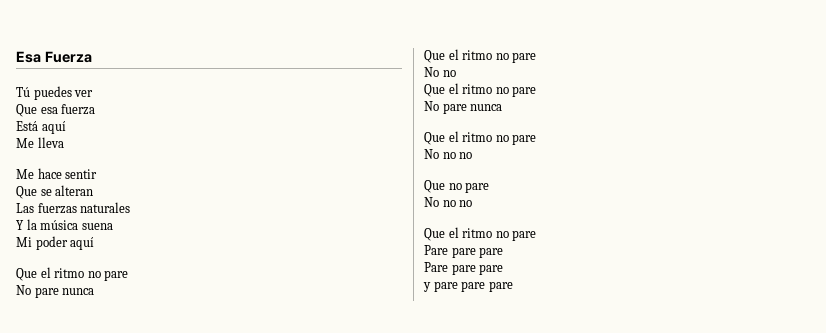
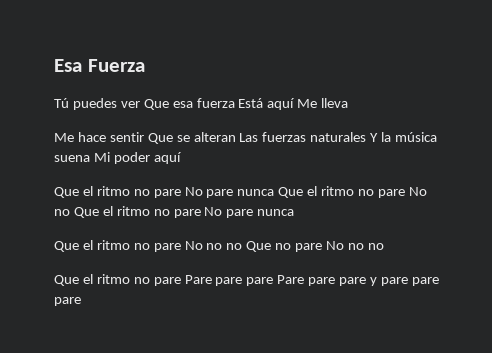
- Tú puedes ver
- Que esa fuerza
- Está aquí
- Me lleva
+ Tú puedes ver Que esa fuerza Está aquí Me lleva
- Me hace sentir
- Que se alteran
- Las fuerzas naturales
- Y la música suena
- Mi poder aquí
- Que el ritmo no pare
- No pare nunca
- Que el ritmo no pare
- No no
- Que el ritmo no pare
- No pare nunca
- Que el ritmo no pare
- No no no
- Que no pare
- No no no
- Que el ritmo no pare
- Pare pare pare
- Pare pare pare
- y pare pare pare
+ Me hace sentir Que se alteran Las fuerzas naturales Y la música suena Mi poder aquí
+ Que el ritmo no pare No pare nunca Que el ritmo no pare No no Que el ritmo no pare No pare nunca
+ Que el ritmo no pare No no no Que no pare No no no
+ Que el ritmo no pare Pare pare pare Pare pare pare y pare pare pare

